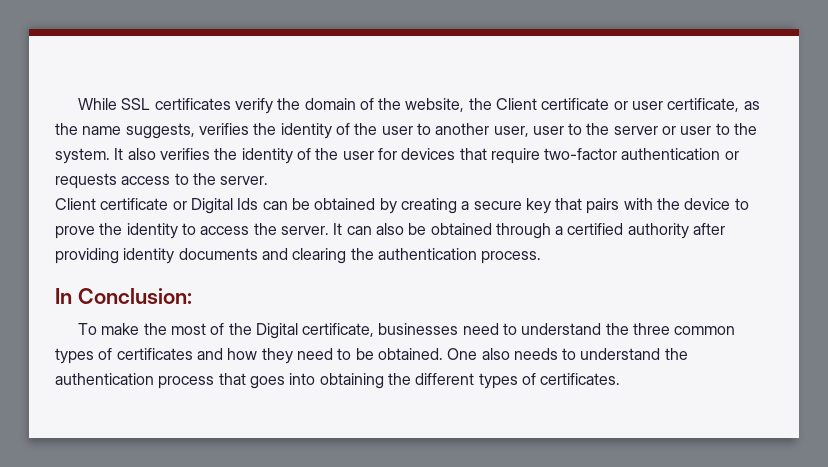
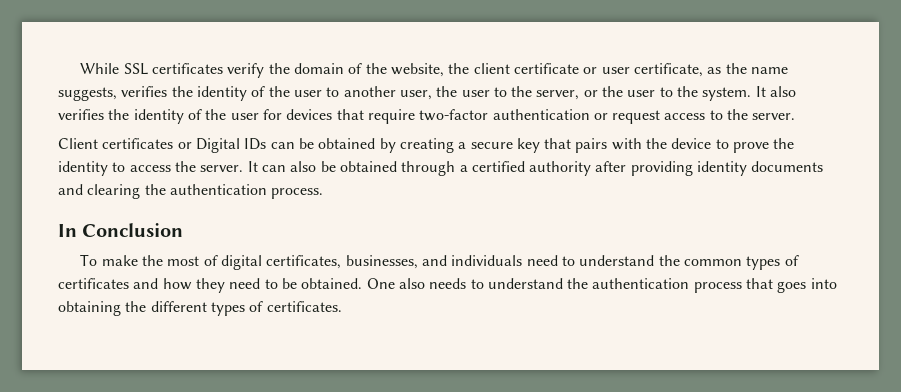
- While SSL certificates verify the domain of the website, the Client certificate or user certificate, as the name suggests, verifies the identity of the user to another user, user to the server or user to the system.
+ While SSL certificates verify the domain of the website, the client certificate or user certificate, as the name suggests, verifies the identity of the user to another user, the user to the server, or the user to the system.
- It also verifies the identity of the user for devices that require two-factor authentication or requests access to the server.
+ It also verifies the identity of the user for devices that require two-factor authentication or request access to the server.
- Client certificate or Digital Ids can be obtained by creating a secure key that pairs with the device to prove the identity to access the server.
+ Client certificates or Digital IDs can be obtained by creating a secure key that pairs with the device to prove the identity to access the server.
- In Conclusion:
+ In Conclusion
- To make the most of the Digital certificate, businesses need to understand the three common types of certificates and how they need to be obtained.
+ To make the most of digital certificates, businesses, and individuals need to understand the common types of certificates and how they need to be obtained.

